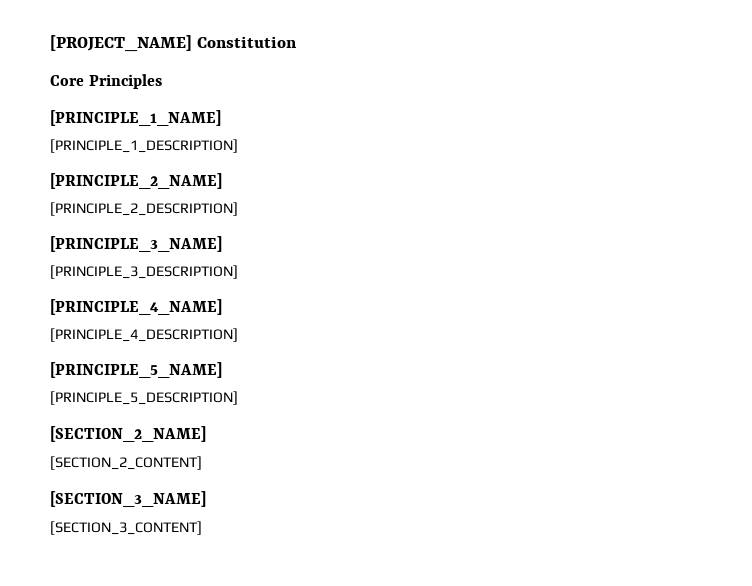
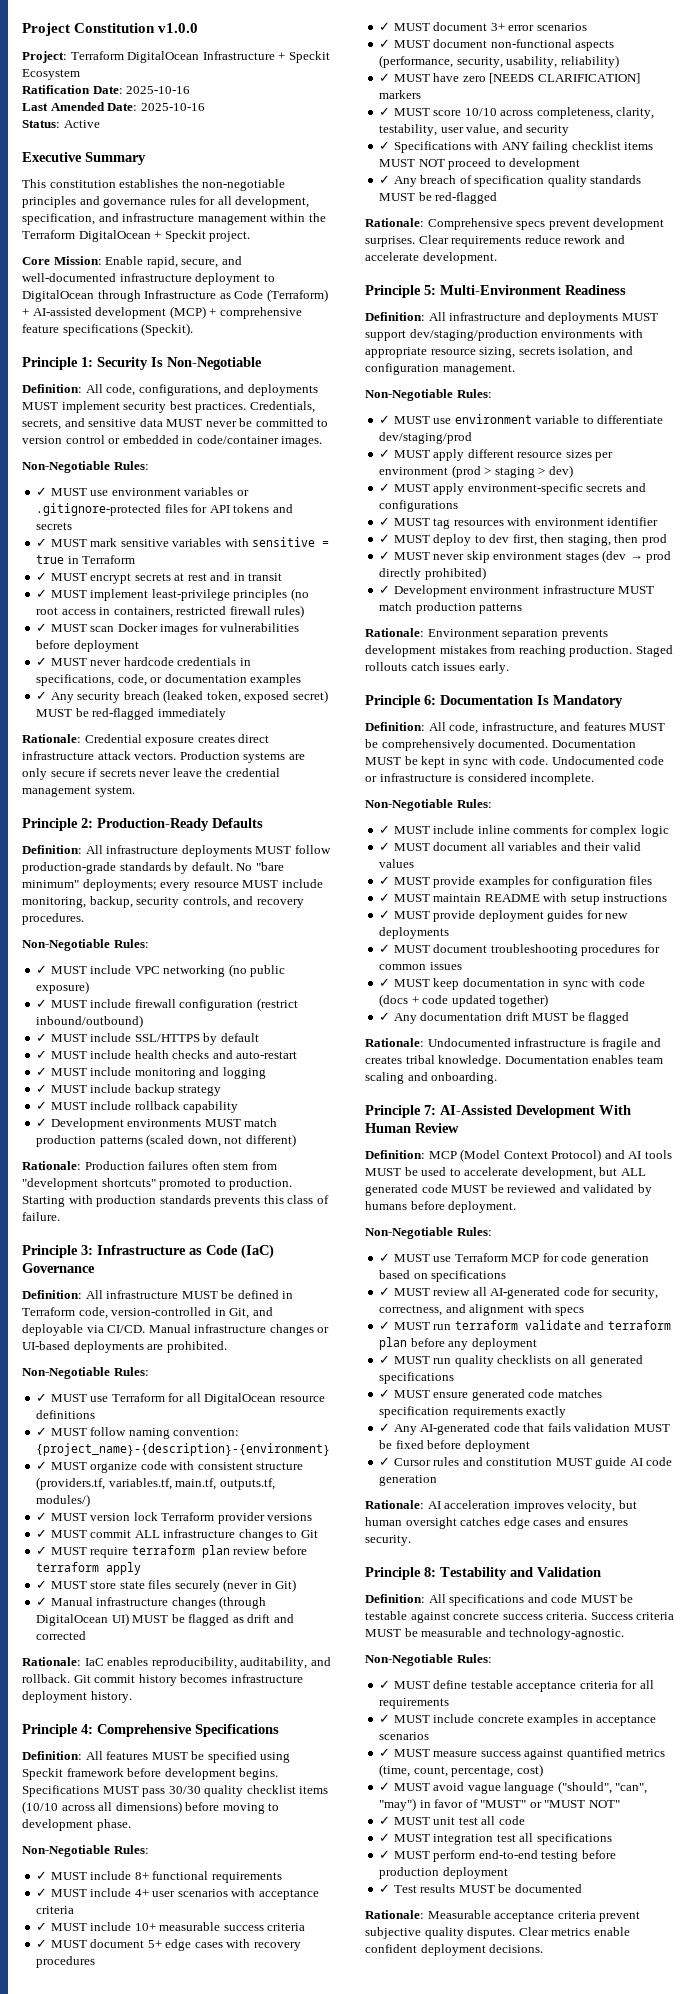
- [PROJECT_NAME] Constitution
- Core Principles
- [PRINCIPLE_1_NAME]
- [PRINCIPLE_1_DESCRIPTION]
- [PRINCIPLE_2_NAME]
- [PRINCIPLE_2_DESCRIPTION]
- [PRINCIPLE_3_NAME]
- [PRINCIPLE_3_DESCRIPTION]
- [PRINCIPLE_4_NAME]
- [PRINCIPLE_4_DESCRIPTION]
- [PRINCIPLE_5_NAME]
- [PRINCIPLE_5_DESCRIPTION]
- [SECTION_2_NAME]
- [SECTION_2_CONTENT]
- [SECTION_3_NAME]
- [SECTION_3_CONTENT]
+ Project Constitution v1.0.0
+ Project: Terraform DigitalOcean Infrastructure + Speckit Ecosystem
+ Ratification Date: 2025-10-16
+ Last Amended Date: 2025-10-16
+ Status: Active
+ Executive Summary
+ This constitution establishes the non-negotiable principles and governance rules for all development, specification, and infrastructure management within the Terraform DigitalOcean + Speckit project.
+ Core Mission: Enable rapid, secure, and well-documented infrastructure deployment to DigitalOcean through Infrastructure as Code (Terraform) + AI-assisted development (MCP) + comprehensive feature specifications (Speckit).
+ Principle 1: Security Is Non-Negotiable
+ Definition: All code, configurations, and deployments MUST implement security best practices. Credentials, secrets, and sensitive data MUST never be committed to version control or embedded in code/container images.
+ Non-Negotiable Rules:
+ ✓ MUST use environment variables or .gitignore-protected files for API tokens and secrets
+ ✓ MUST mark sensitive variables with sensitive = true in Terraform
+ ✓ MUST encrypt secrets at rest and in transit
+ ✓ MUST implement least-privilege principles (no root access in containers, restricted firewall rules)
+ ✓ MUST scan Docker images for vulnerabilities before deployment
+ ✓ MUST never hardcode credentials in specifications, code, or documentation examples
+ ✓ Any security breach (leaked token, exposed secret) MUST be red-flagged immediately
+ Rationale: Credential exposure creates direct infrastructure attack vectors. Production systems are only secure if secrets never leave the credential management system.
+ Principle 2: Production-Ready Defaults
+ Definition: All infrastructure deployments MUST follow production-grade standards by default. No "bare minimum" deployments; every resource MUST include monitoring, backup, security controls, and recovery procedures.
+ Non-Negotiable Rules:
+ ✓ MUST include VPC networking (no public exposure)
+ ✓ MUST include firewall configuration (restrict inbound/outbound)
+ ✓ MUST include SSL/HTTPS by default
+ ✓ MUST include health checks and auto-restart
+ ✓ MUST include monitoring and logging
+ ✓ MUST include backup strategy
+ ✓ MUST include rollback capability
+ ✓ Development environments MUST match production patterns (scaled down, not different)
+ Rationale: Production failures often stem from "development shortcuts" promoted to production. Starting with production standards prevents this class of failure.
+ Principle 3: Infrastructure as Code (IaC) Governance
+ Definition: All infrastructure MUST be defined in Terraform code, version-controlled in Git, and deployable via CI/CD. Manual infrastructure changes or UI-based deployments are prohibited.
+ Non-Negotiable Rules:
+ ✓ MUST use Terraform for all DigitalOcean resource definitions
+ ✓ MUST follow naming convention: {project_name}-{description}-{environment}
+ ✓ MUST organize code with consistent structure (providers.tf, variables.tf, main.tf, outputs.tf, modules/)
+ ✓ MUST version lock Terraform provider versions
+ ✓ MUST commit ALL infrastructure changes to Git
+ ✓ MUST require terraform plan review before terraform apply
+ ✓ MUST store state files securely (never in Git)
+ ✓ Manual infrastructure changes (through DigitalOcean UI) MUST be flagged as drift and corrected
+ Rationale: IaC enables reproducibility, auditability, and rollback. Git commit history becomes infrastructure deployment history.
+ Principle 4: Comprehensive Specifications
+ Definition: All features MUST be specified using Speckit framework before development begins. Specifications MUST pass 30/30 quality checklist items (10/10 across all dimensions) before moving to development phase.
+ Non-Negotiable Rules:
+ ✓ MUST include 8+ functional requirements
+ ✓ MUST include 4+ user scenarios with acceptance criteria
+ ✓ MUST include 10+ measurable success criteria
+ ✓ MUST document 5+ edge cases with recovery procedures
+ ✓ MUST document 3+ error scenarios
+ ✓ MUST document non-functional aspects (performance, security, usability, reliability)
+ ✓ MUST have zero [NEEDS CLARIFICATION] markers
+ ✓ MUST score 10/10 across completeness, clarity, testability, user value, and security
+ ✓ Specifications with ANY failing checklist items MUST NOT proceed to development
+ ✓ Any breach of specification quality standards MUST be red-flagged
+ Rationale: Comprehensive specs prevent development surprises. Clear requirements reduce rework and accelerate development.
+ Principle 5: Multi-Environment Readiness
+ Definition: All infrastructure and deployments MUST support dev/staging/production environments with appropriate resource sizing, secrets isolation, and configuration management.
+ Non-Negotiable Rules:
+ ✓ MUST use environment variable to differentiate dev/staging/prod
+ ✓ MUST apply different resource sizes per environment (prod > staging > dev)
+ ✓ MUST apply environment-specific secrets and configurations
+ ✓ MUST tag resources with environment identifier
+ ✓ MUST deploy to dev first, then staging, then prod
+ ✓ MUST never skip environment stages (dev → prod directly prohibited)
+ ✓ Development environment infrastructure MUST match production patterns
+ Rationale: Environment separation prevents development mistakes from reaching production. Staged rollouts catch issues early.
+ Principle 6: Documentation Is Mandatory
+ Definition: All code, infrastructure, and features MUST be comprehensively documented. Documentation MUST be kept in sync with code. Undocumented code or infrastructure is considered incomplete.
+ Non-Negotiable Rules:
+ ✓ MUST include inline comments for complex logic
+ ✓ MUST document all variables and their valid values
+ ✓ MUST provide examples for configuration files
+ ✓ MUST maintain README with setup instructions
+ ✓ MUST provide deployment guides for new deployments
+ ✓ MUST document troubleshooting procedures for common issues
+ ✓ MUST keep documentation in sync with code (docs + code updated together)
+ ✓ Any documentation drift MUST be flagged
+ Rationale: Undocumented infrastructure is fragile and creates tribal knowledge. Documentation enables team scaling and onboarding.
+ Principle 7: AI-Assisted Development With Human Review
+ Definition: MCP (Model Context Protocol) and AI tools MUST be used to accelerate development, but ALL generated code MUST be reviewed and validated by humans before deployment.
+ Non-Negotiable Rules:
+ ✓ MUST use Terraform MCP for code generation based on specifications
+ ✓ MUST review all AI-generated code for security, correctness, and alignment with specs
+ ✓ MUST run terraform validate and terraform plan before any deployment
+ ✓ MUST run quality checklists on all generated specifications
+ ✓ MUST ensure generated code matches specification requirements exactly
+ ✓ Any AI-generated code that fails validation MUST be fixed before deployment
+ ✓ Cursor rules and constitution MUST guide AI code generation
+ Rationale: AI acceleration improves velocity, but human oversight catches edge cases and ensures security.
+ Principle 8: Testability and Validation
+ Definition: All specifications and code MUST be testable against concrete success criteria. Success criteria MUST be measurable and technology-agnostic.
+ Non-Negotiable Rules:
+ ✓ MUST define testable acceptance criteria for all requirements
+ ✓ MUST include concrete examples in acceptance scenarios
+ ✓ MUST measure success against quantified metrics (time, count, percentage, cost)
+ ✓ MUST avoid vague language ("should", "can", "may") in favor of "MUST" or "MUST NOT"
+ ✓ MUST unit test all code
+ ✓ MUST integration test all specifications
+ ✓ MUST perform end-to-end testing before production deployment
+ ✓ Test results MUST be documented
+ Rationale: Measurable acceptance criteria prevent subjective quality disputes. Clear metrics enable confident deployment decisions.

